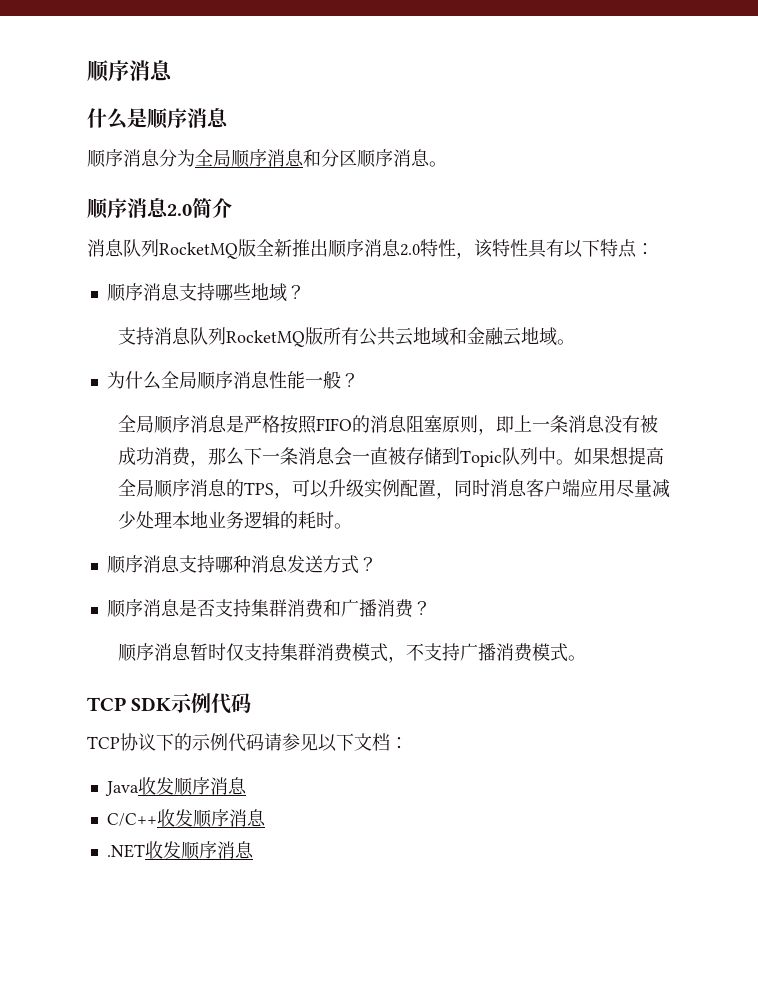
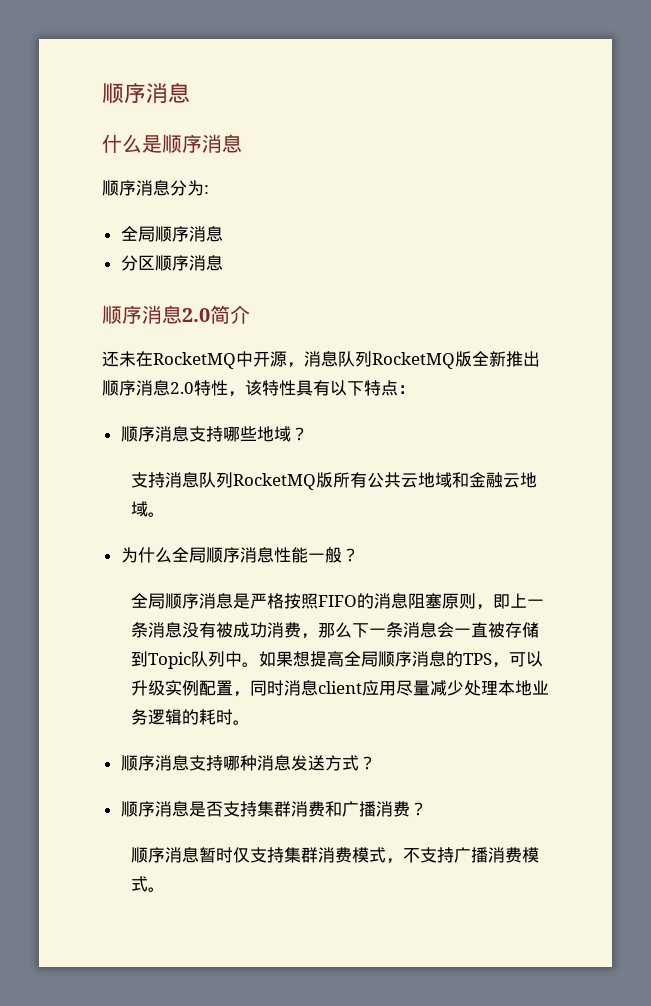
- 顺序消息分为全局顺序消息和分区顺序消息。
+ 顺序消息分为:
+ 全局顺序消息
+ 分区顺序消息
- 消息队列RocketMQ版全新推出顺序消息2.0特性，该特性具有以下特点：
+ 还未在RocketMQ中开源，消息队列RocketMQ版全新推出顺序消息2.0特性，该特性具有以下特点：
- 如果想提高全局顺序消息的TPS，可以升级实例配置，同时消息客户端应用尽量减少处理本地业务逻辑的耗时。
+ 如果想提高全局顺序消息的TPS，可以升级实例配置，同时消息client应用尽量减少处理本地业务逻辑的耗时。
- TCP SDK示例代码
- TCP协议下的示例代码请参见以下文档：
- Java收发顺序消息
- C/C++收发顺序消息
- .NET收发顺序消息

